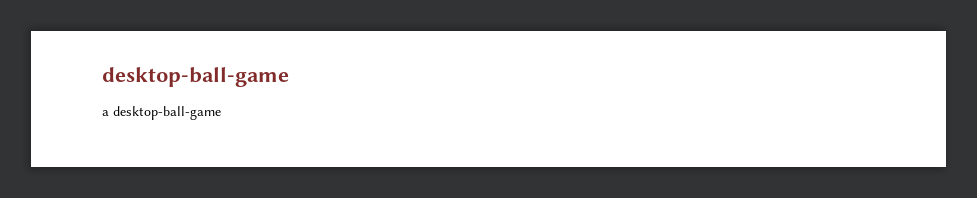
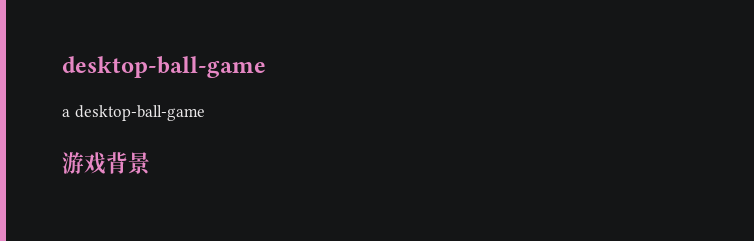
+ 游戏背景

